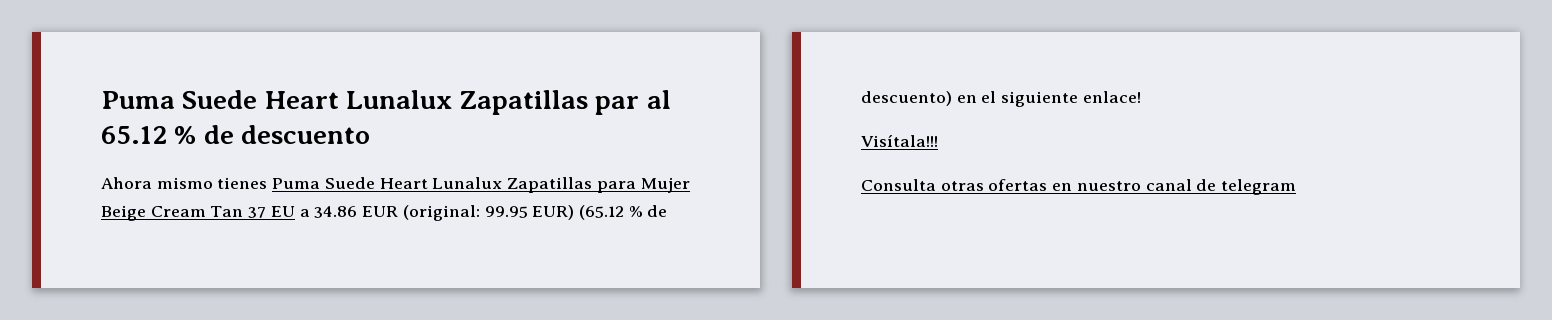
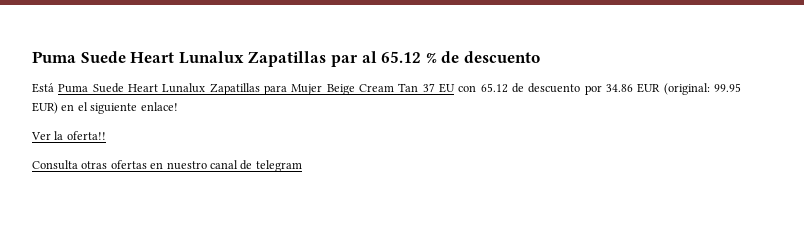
- Ahora mismo tienes Puma Suede Heart Lunalux Zapatillas para Mujer Beige Cream Tan 37 EU a 34.86 EUR (original: 99.95 EUR) (65.12 % de descuento) en el siguiente enlace!
+ Está Puma Suede Heart Lunalux Zapatillas para Mujer Beige Cream Tan 37 EU con 65.12 de descuento por 34.86 EUR (original: 99.95 EUR) en el siguiente enlace!
- Visítala!!!
+ Ver la oferta!!

